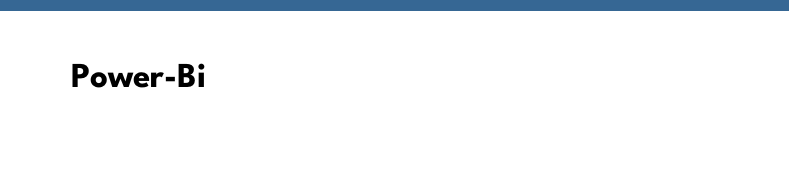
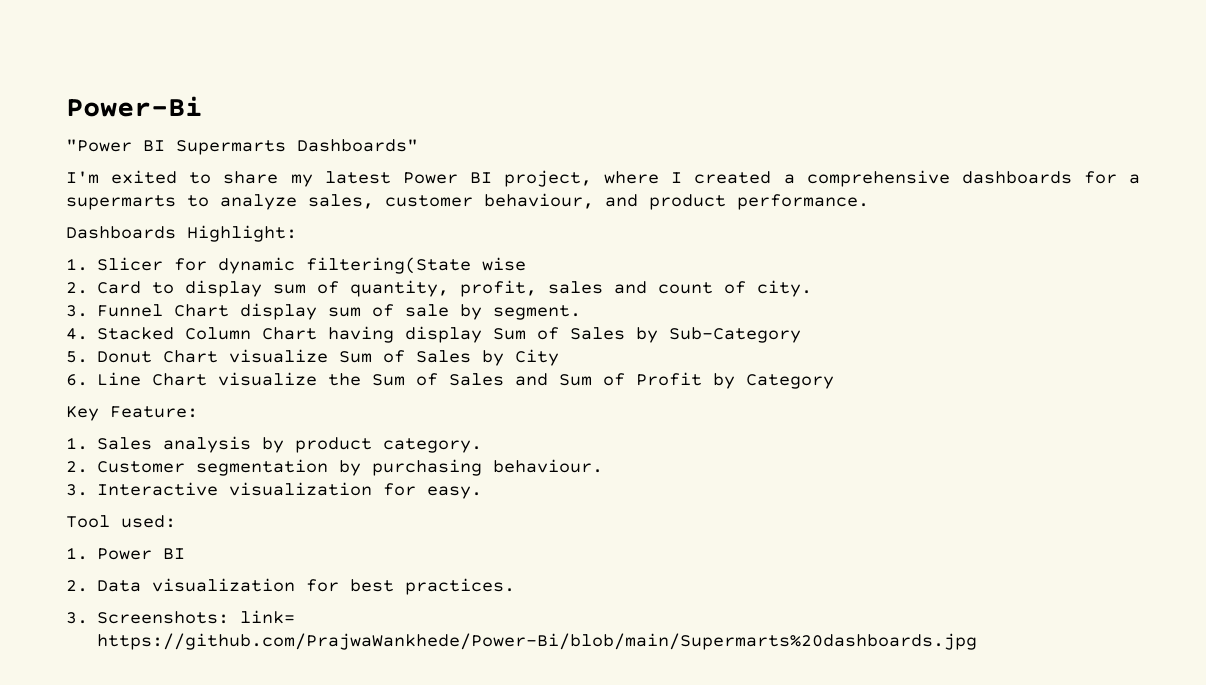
+ "Power BI Supermarts Dashboards"
+ I'm exited to share my latest Power BI project, where I created a comprehensive dashboards for a supermarts to analyze sales, customer behaviour, and product performance.
+ Dashboards Highlight:
+ 1. Slicer for dynamic filtering(State wise
+ 2. Card to display sum of quantity, profit, sales and count of city.
+ 3. Funnel Chart display sum of sale by segment.
+ 4. Stacked Column Chart having display Sum of Sales by Sub-Category
+ 5. Donut Chart visualize Sum of Sales by City
+ 6. Line Chart visualize the Sum of Sales and Sum of Profit by Category
+ Key Feature:
+ 1. Sales analysis by product category.
+ 2. Customer segmentation by purchasing behaviour.
+ 3. Interactive visualization for easy.
+ Tool used:
+ 1. Power BI
+ 2. Data visualization for best practices.
+ 3. Screenshots: link= https://github.com/PrajwaWankhede/Power-Bi/blob/main/Supermarts%20dashboards.jpg

